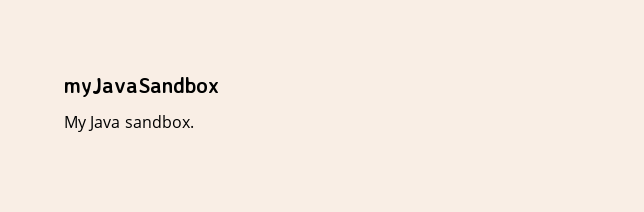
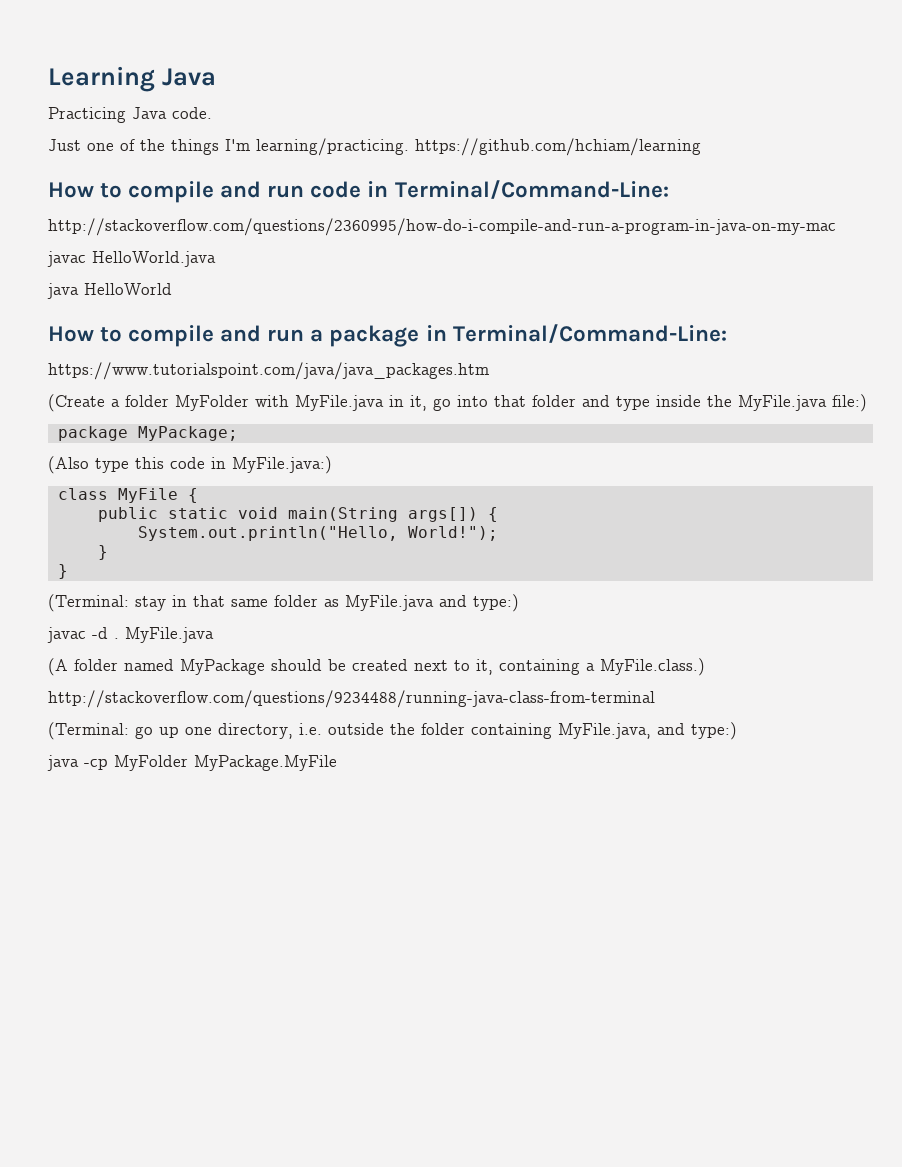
- myJavaSandbox
- My Java sandbox.
+ Learning Java
+ Practicing Java code.
+ Just one of the things I'm learning/practicing. https://github.com/hchiam/learning
+ How to compile and run code in Terminal/Command-Line:
+ http://stackoverflow.com/questions/2360995/how-do-i-compile-and-run-a-program-in-java-on-my-mac
+ javac HelloWorld.java
+ java HelloWorld
+ How to compile and run a package in Terminal/Command-Line:
+ https://www.tutorialspoint.com/java/java_packages.htm
+ (Create a folder MyFolder with MyFile.java in it, go into that folder and type inside the MyFile.java file:)
+ package MyPackage;
+ (Also type this code in MyFile.java:)
+ class MyFile {
+ public static void main(String args[]) {
+ System.out.println("Hello, World!");
+ }
+ }
+ (Terminal: stay in that same folder as MyFile.java and type:)
+ javac -d . MyFile.java
+ (A folder named MyPackage should be created next to it, containing a MyFile.class.)
+ http://stackoverflow.com/questions/9234488/running-java-class-from-terminal
+ (Terminal: go up one directory, i.e. outside the folder containing MyFile.java, and type:)
+ java -cp MyFolder MyPackage.MyFile

